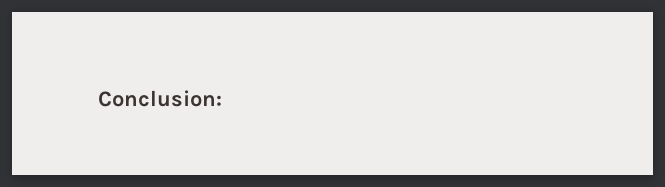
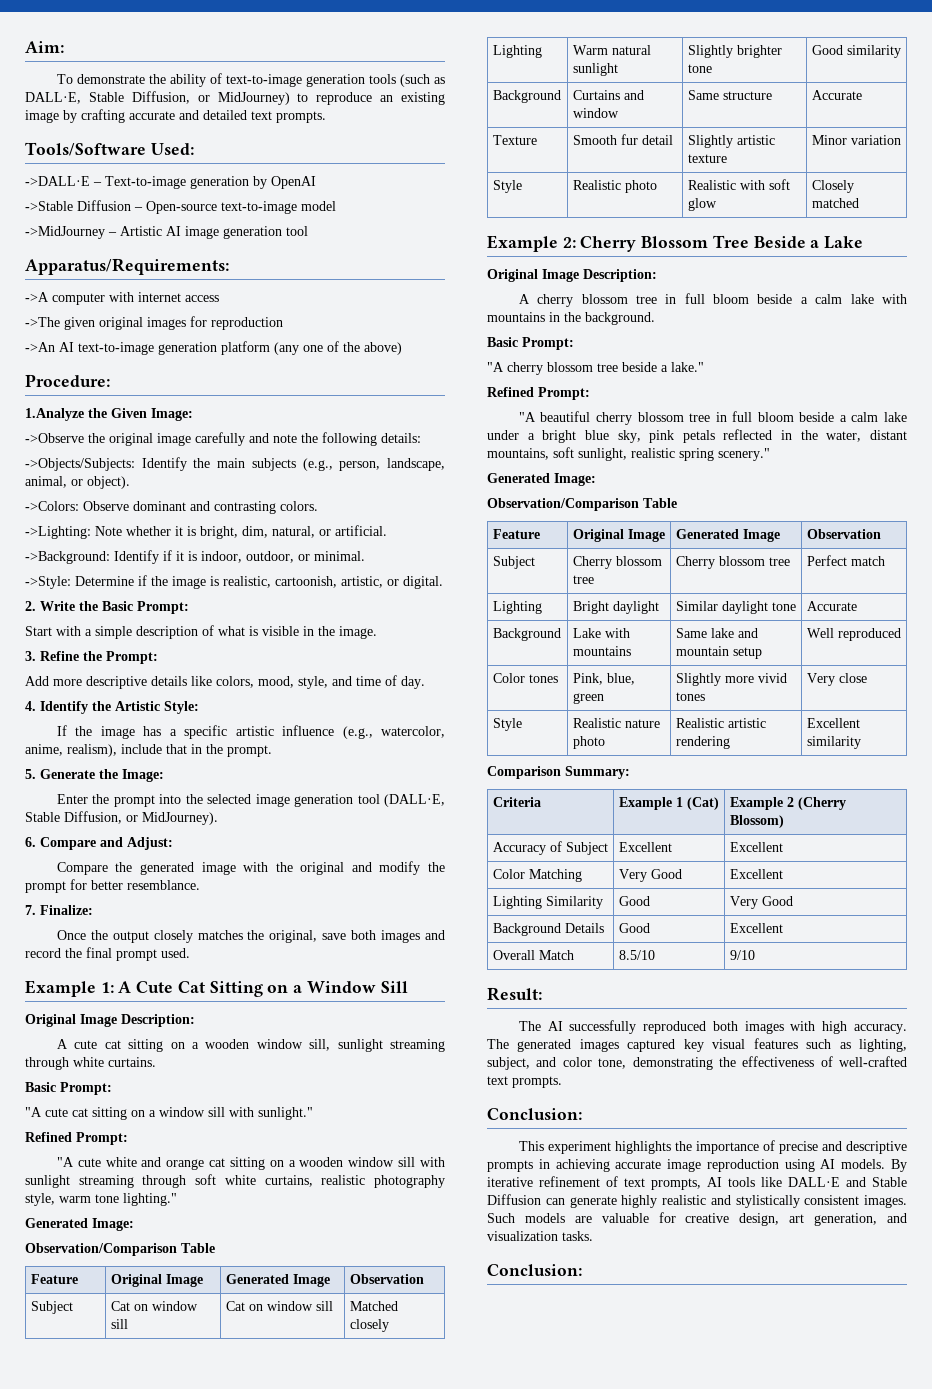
+ Aim:
+ To demonstrate the ability of text-to-image generation tools (such as DALL·E, Stable Diffusion, or MidJourney) to reproduce an existing image by crafting accurate and detailed text prompts.
+ Tools/Software Used:
+ ->DALL·E – Text-to-image generation by OpenAI
+ ->Stable Diffusion – Open-source text-to-image model
+ ->MidJourney – Artistic AI image generation tool
+ Apparatus/Requirements:
+ ->A computer with internet access
+ ->The given original images for reproduction
+ ->An AI text-to-image generation platform (any one of the above)
+ Procedure:
+ 1.Analyze the Given Image:
+ ->Observe the original image carefully and note the following details:
+ ->Objects/Subjects: Identify the main subjects (e.g., person, landscape, animal, or object).
+ ->Colors: Observe dominant and contrasting colors.
+ ->Lighting: Note whether it is bright, dim, natural, or artificial.
+ ->Background: Identify if it is indoor, outdoor, or minimal.
+ ->Style: Determine if the image is realistic, cartoonish, artistic, or digital.
+ 2. Write the Basic Prompt:
+ Start with a simple description of what is visible in the image.
+ 3. Refine the Prompt:
+ Add more descriptive details like colors, mood, style, and time of day.
+ 4. Identify the Artistic Style:
+ If the image has a specific artistic influence (e.g., watercolor, anime, realism), include that in the prompt.
+ 5. Generate the Image:
+ Enter the prompt into the selected image generation tool (DALL·E, Stable Diffusion, or MidJourney).
+ 6. Compare and Adjust:
+ Compare the generated image with the original and modify the prompt for better resemblance.
+ 7. Finalize:
+ Once the output closely matches the original, save both images and record the final prompt used.
+ Example 1: A Cute Cat Sitting on a Window Sill
+ Original Image Description:
+ A cute cat sitting on a wooden window sill, sunlight streaming through white curtains.
+ Basic Prompt:
+ "A cute cat sitting on a window sill with sunlight."
+ Refined Prompt:
+ "A cute white and orange cat sitting on a wooden window sill with sunlight streaming through soft white curtains, realistic photography style, warm tone lighting."
+ Generated Image:
+ Observation/Comparison Table
+ Feature | Original Image | Generated Image | Observation
+ Subject | Cat on window sill | Cat on window sill | Matched closely
+ Lighting | Warm natural sunlight | Slightly brighter tone | Good similarity
+ Background | Curtains and window | Same structure | Accurate
+ Texture | Smooth fur detail | Slightly artistic texture | Minor variation
+ Style | Realistic photo | Realistic with soft glow | Closely matched
+ Example 2: Cherry Blossom Tree Beside a Lake
+ Original Image Description:
+ A cherry blossom tree in full bloom beside a calm lake with mountains in the background.
+ Basic Prompt:
+ "A cherry blossom tree beside a lake."
+ Refined Prompt:
+ "A beautiful cherry blossom tree in full bloom beside a calm lake under a bright blue sky, pink petals reflected in the water, distant mountains, soft sunlight, realistic spring scenery."
+ Generated Image:
+ Observation/Comparison Table
+ Feature | Original Image | Generated Image | Observation
+ Subject | Cherry blossom tree | Cherry blossom tree | Perfect match
+ Lighting | Bright daylight | Similar daylight tone | Accurate
+ Background | Lake with mountains | Same lake and mountain setup | Well reproduced
+ Color tones | Pink, blue, green | Slightly more vivid tones | Very close
+ Style | Realistic nature photo | Realistic artistic rendering | Excellent similarity
+ Comparison Summary:
+ Criteria | Example 1 (Cat) | Example 2 (Cherry Blossom)
+ Accuracy of Subject | Excellent | Excellent
+ Color Matching | Very Good | Excellent
+ Lighting Similarity | Good | Very Good
+ Background Details | Good | Excellent
+ Overall Match | 8.5/10 | 9/10
+ Result:
+ The AI successfully reproduced both images with high accuracy. The generated images captured key visual features such as lighting, subject, and color tone, demonstrating the effectiveness of well-crafted text prompts.
+ Conclusion:
+ This experiment highlights the importance of precise and descriptive prompts in achieving accurate image reproduction using AI models. By iterative refinement of text prompts, AI tools like DALL·E and Stable Diffusion can generate highly realistic and stylistically consistent images. Such models are valuable for creative design, art generation, and visualization tasks.

